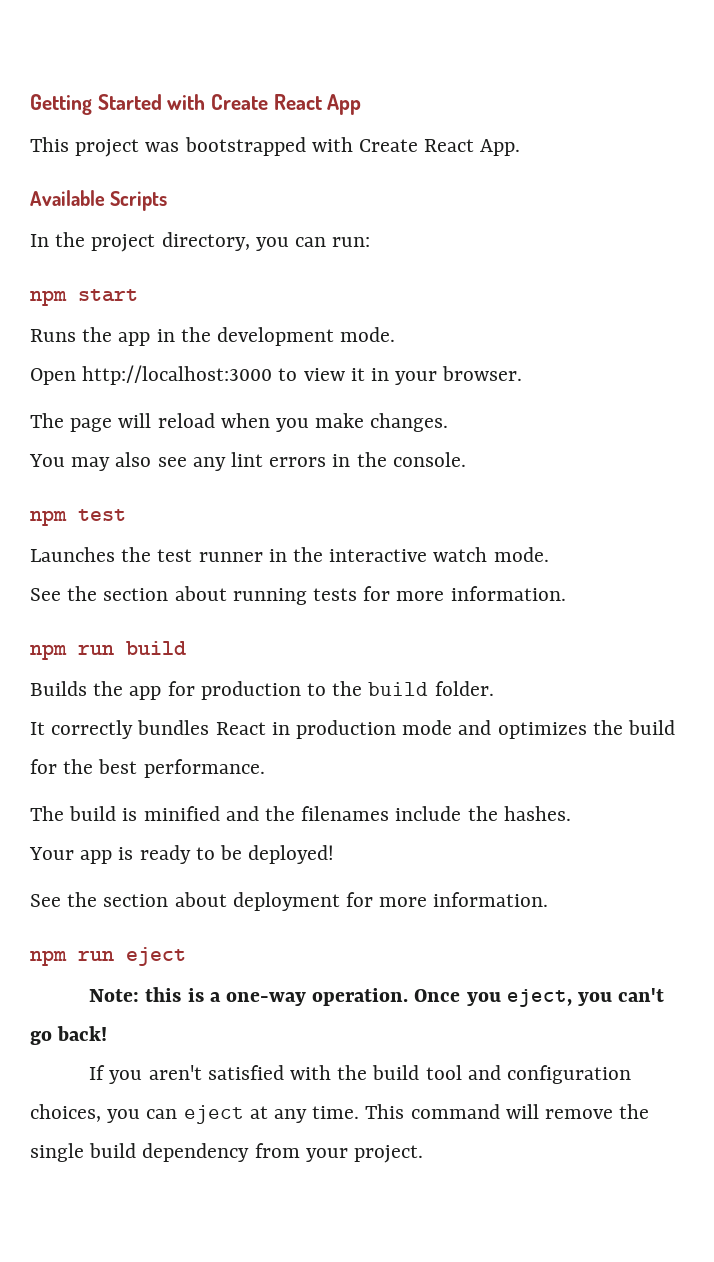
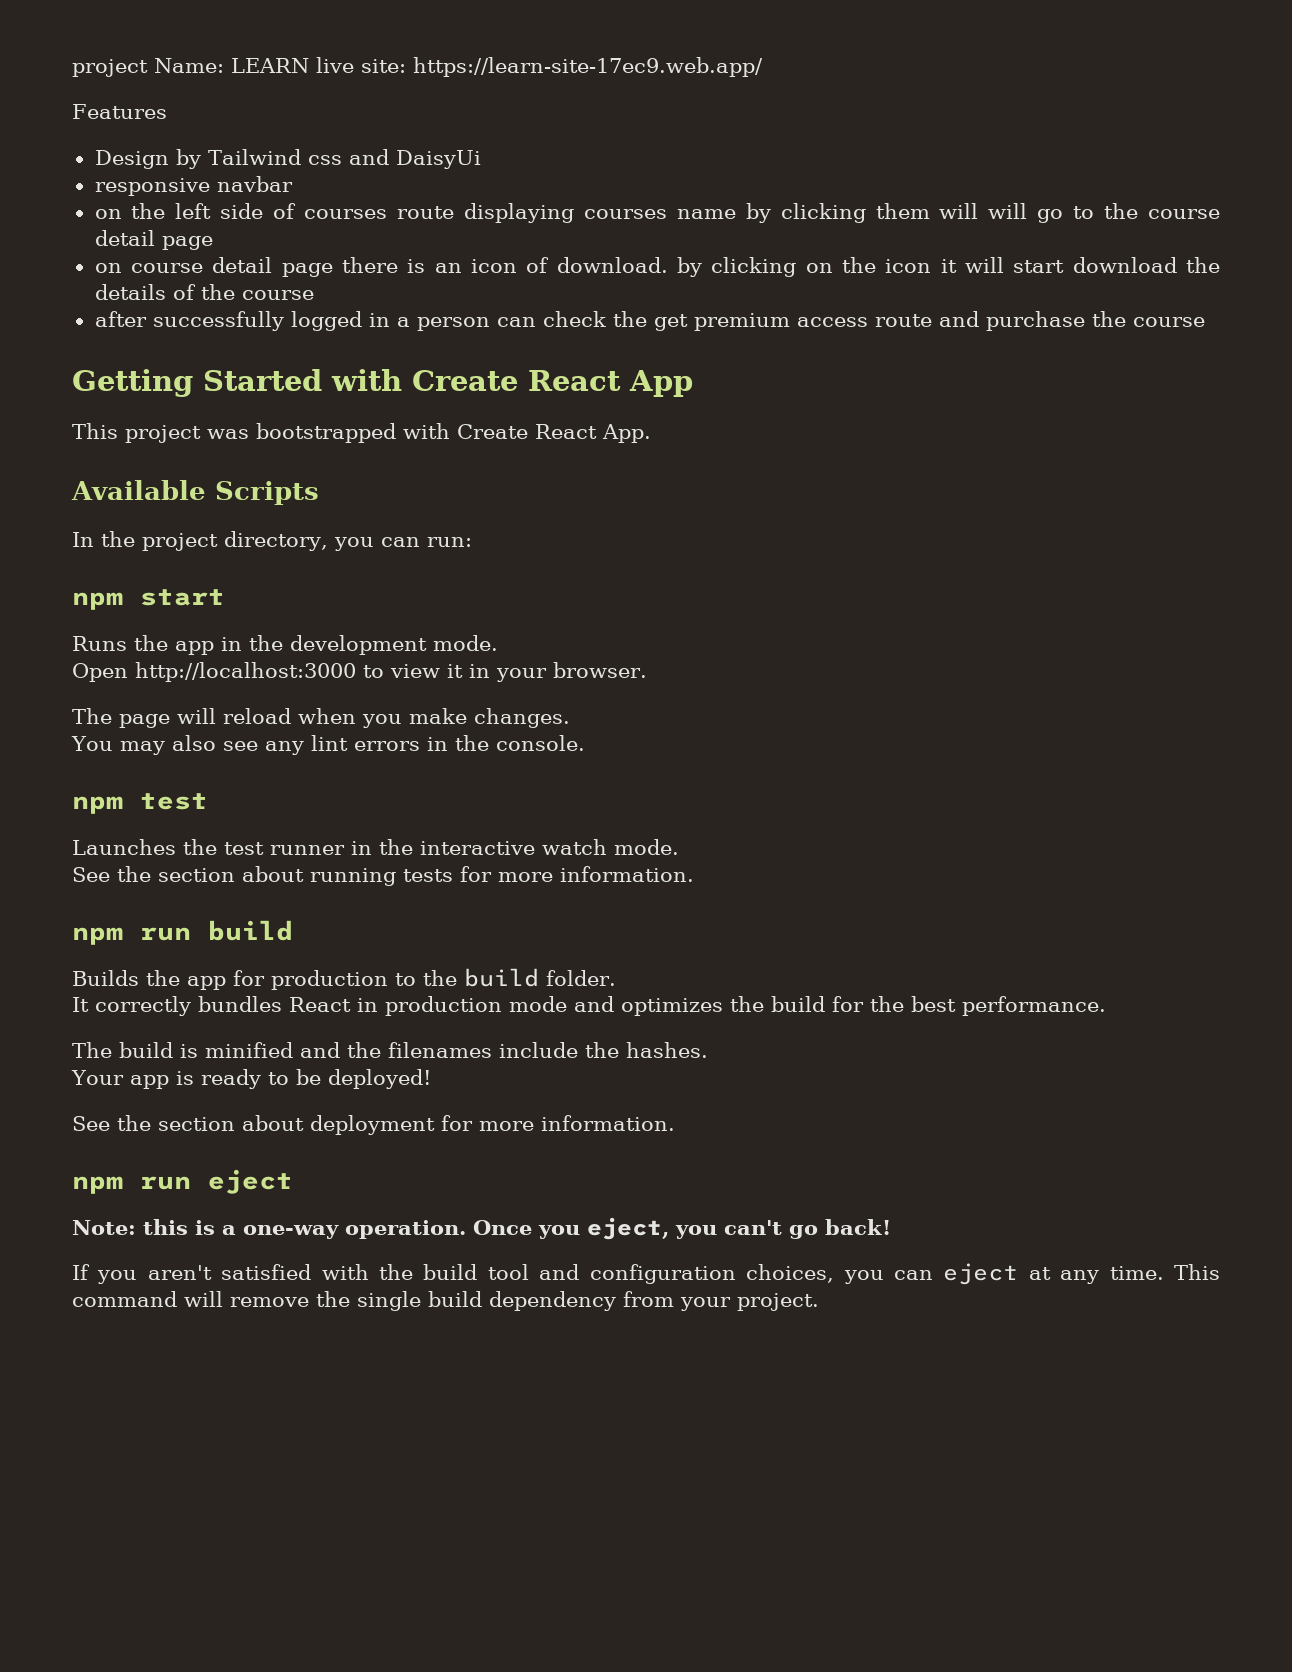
+ project Name: LEARN live site: https://learn-site-17ec9.web.app/
+ Features
+ Design by Tailwind css and DaisyUi
+ responsive navbar
+ on the left side of courses route displaying courses name by clicking them will will go to the course detail page
+ on course detail page there is an icon of download. by clicking on the icon it will start download the details of the course
+ after successfully logged in a person can check the get premium access route and purchase the course

